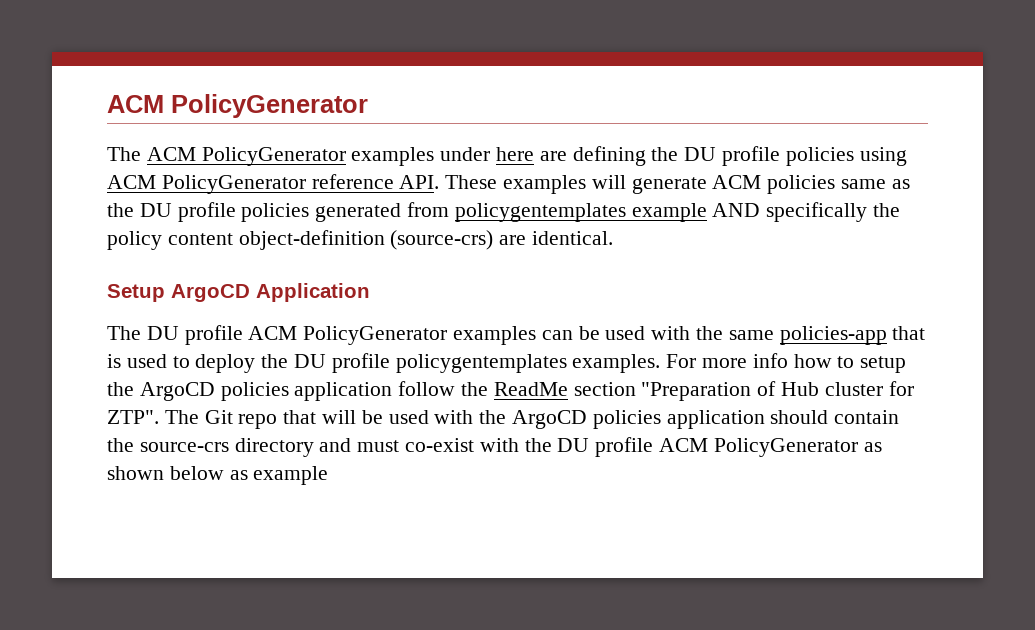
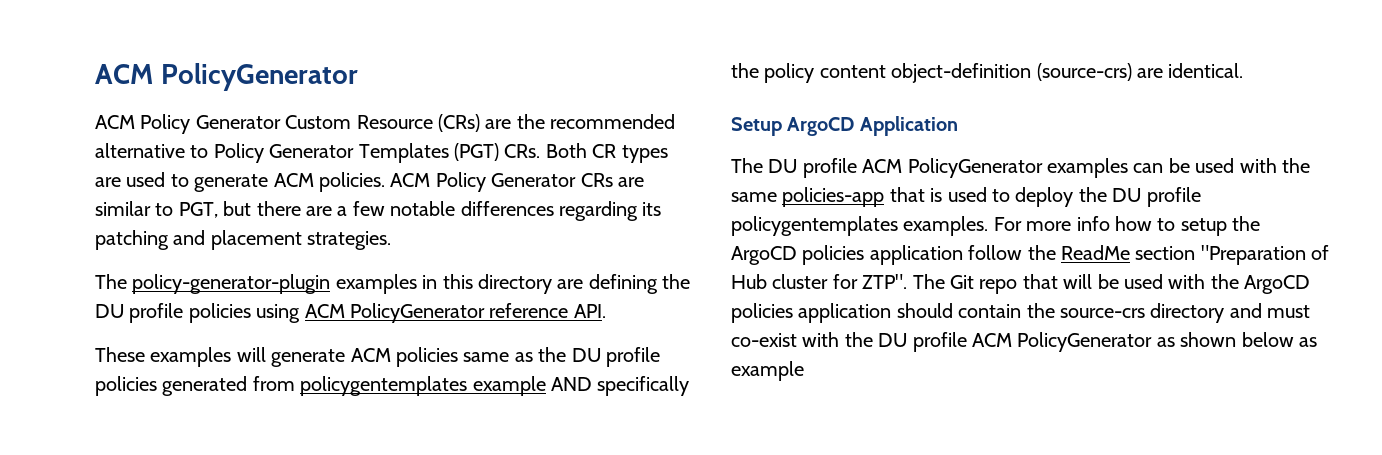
- The ACM PolicyGenerator examples under here are defining the DU profile policies using ACM PolicyGenerator reference API. These examples will generate ACM policies same as the DU profile policies generated from policygentemplates example AND specifically the policy content object-definition (source-crs) are identical.
+ ACM Policy Generator Custom Resource (CRs) are the recommended alternative to Policy Generator Templates (PGT) CRs. Both CR types are used to generate ACM policies. ACM Policy Generator CRs are similar to PGT, but there are a few notable differences regarding its patching and placement strategies.
+ The policy-generator-plugin examples in this directory are defining the DU profile policies using ACM PolicyGenerator reference API.
+ These examples will generate ACM policies same as the DU profile policies generated from policygentemplates example AND specifically the policy content object-definition (source-crs) are identical.

